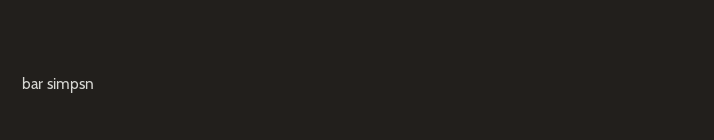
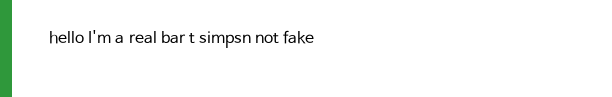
- bar simpsn
+ hello I'm a real bar t simpsn not fake

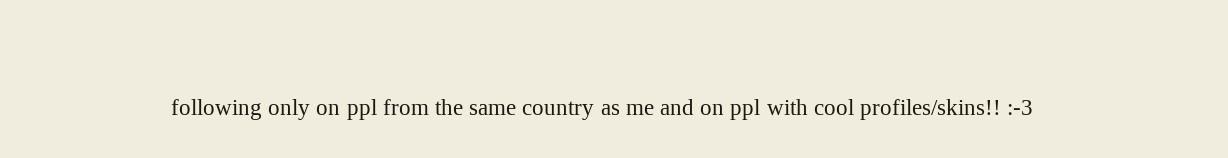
- hello I'm a real bar t simpsn not fake
+ following only on ppl from the same country as me and on ppl with cool profiles/skins!! :-3

